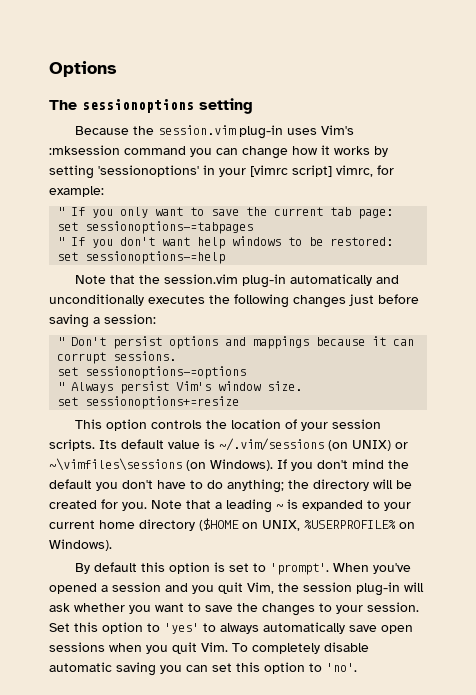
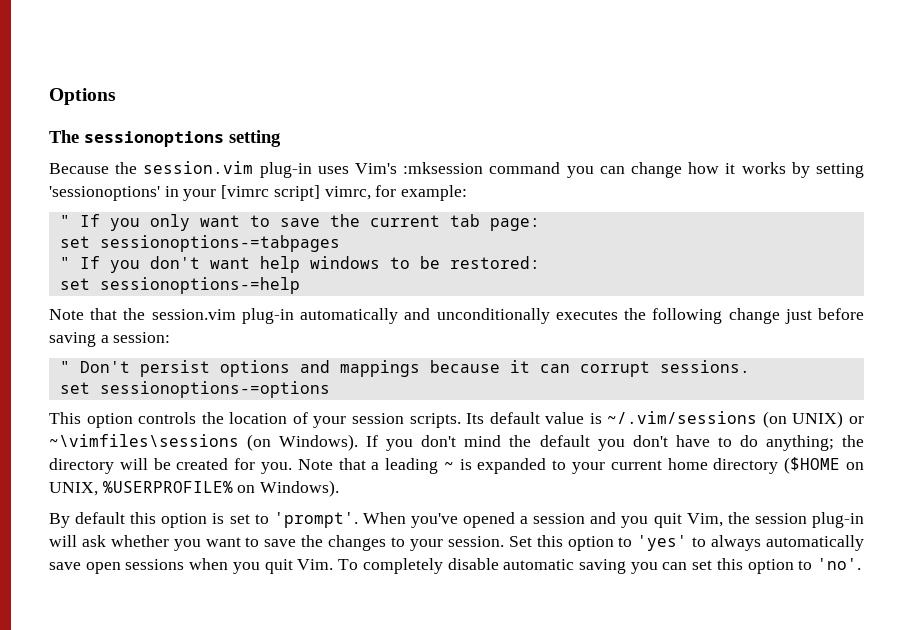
- Note that the session.vim plug-in automatically and unconditionally executes the following changes just before saving a session:
+ Note that the session.vim plug-in automatically and unconditionally executes the following change just before saving a session:
- " Always persist Vim's window size.
- set sessionoptions+=resize

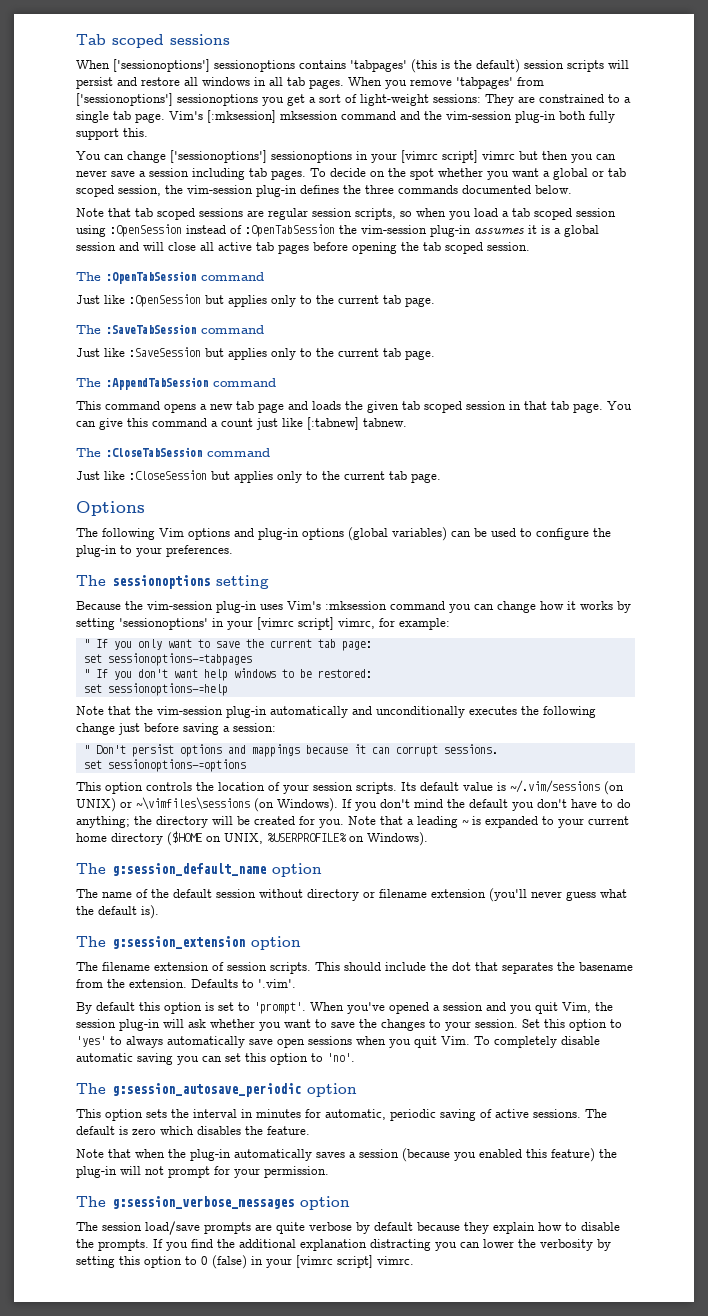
+ Tab scoped sessions
+ When ['sessionoptions'] sessionoptions contains 'tabpages' (this is the default) session scripts will persist and restore all windows in all tab pages. When you remove 'tabpages' from ['sessionoptions'] sessionoptions you get a sort of light-weight sessions: They are constrained to a single tab page. Vim's [:mksession] mksession command and the vim-session plug-in both fully support this.
+ You can change ['sessionoptions'] sessionoptions in your [vimrc script] vimrc but then you can never save a session including tab pages. To decide on the spot whether you want a global or tab scoped session, the vim-session plug-in defines the three commands documented below.
+ Note that tab scoped sessions are regular session scripts, so when you load a tab scoped session using :OpenSession instead of :OpenTabSession the vim-session plug-in assumes it is a global session and will close all active tab pages before opening the tab scoped session.
+ The :OpenTabSession command
+ Just like :OpenSession but applies only to the current tab page.
+ The :SaveTabSession command
+ Just like :SaveSession but applies only to the current tab page.
+ The :AppendTabSession command
+ This command opens a new tab page and loads the given tab scoped session in that tab page. You can give this command a count just like [:tabnew] tabnew.
+ The :CloseTabSession command
+ Just like :CloseSession but applies only to the current tab page.
  Options
+ The following Vim options and plug-in options (global variables) can be used to configure the plug-in to your preferences.
- Because the session.vim plug-in uses Vim's :mksession command you can change how it works by setting 'sessionoptions' in your [vimrc script] vimrc, for example:
+ Because the vim-session plug-in uses Vim's :mksession command you can change how it works by setting 'sessionoptions' in your [vimrc script] vimrc, for example:
- Note that the session.vim plug-in automatically and unconditionally executes the following change just before saving a session:
+ Note that the vim-session plug-in automatically and unconditionally executes the following change just before saving a session:
+ The g:session_default_name option
+ The name of the default session without directory or filename extension (you'll never guess what the default is).
+ The g:session_extension option
+ The filename extension of session scripts. This should include the dot that separates the basename from the extension. Defaults to '.vim'.
+ The g:session_autosave_periodic option
+ This option sets the interval in minutes for automatic, periodic saving of active sessions. The default is zero which disables the feature.
+ Note that when the plug-in automatically saves a session (because you enabled this feature) the plug-in will not prompt for your permission.
+ The g:session_verbose_messages option
+ The session load/save prompts are quite verbose by default because they explain how to disable the prompts. If you find the additional explanation distracting you can lower the verbosity by setting this option to 0 (false) in your [vimrc script] vimrc.

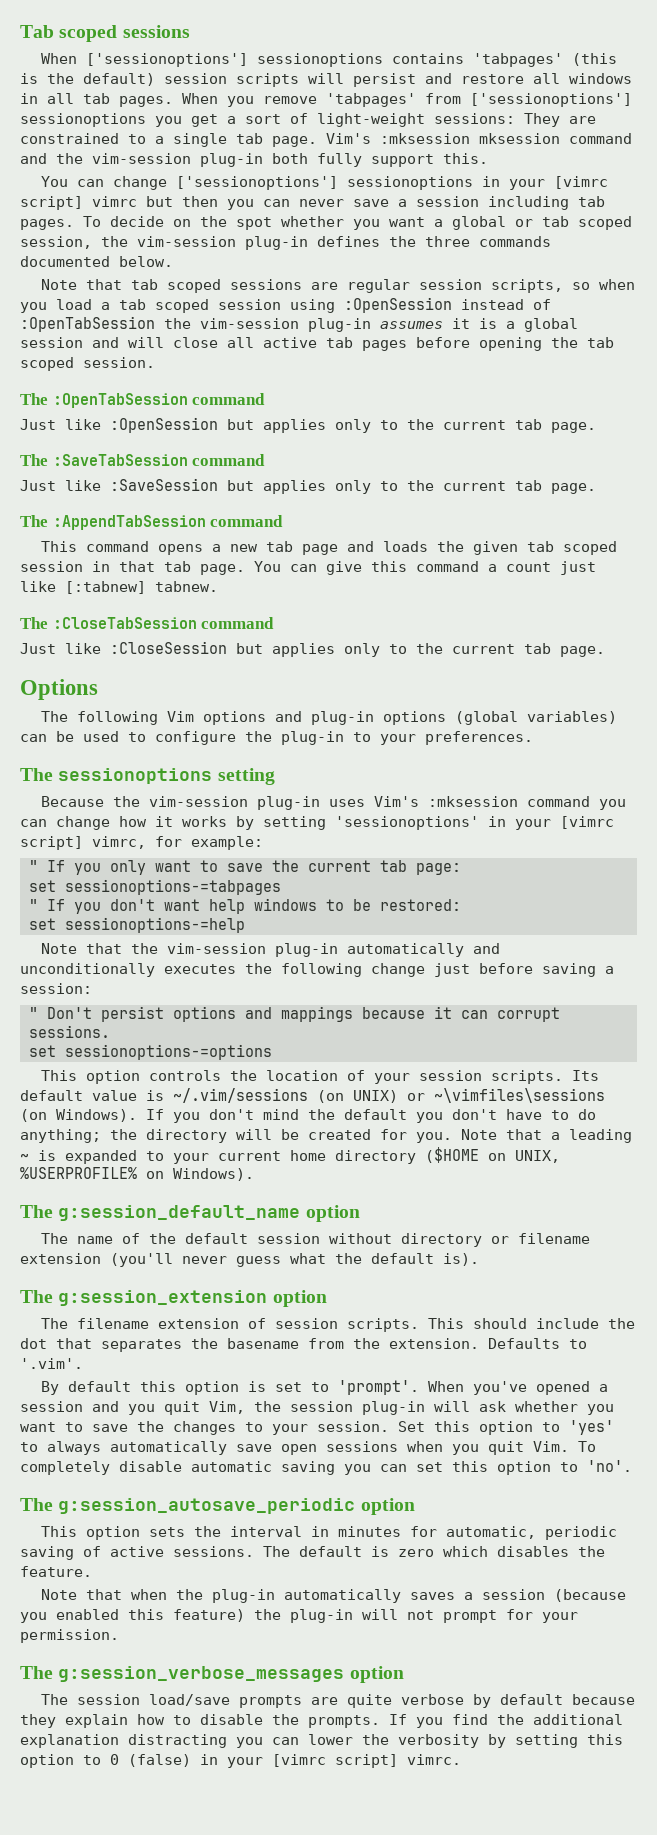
- Vim's [:mksession] mksession command and the vim-session plug-in both fully support this.
+ Vim's :mksession mksession command and the vim-session plug-in both fully support this.

